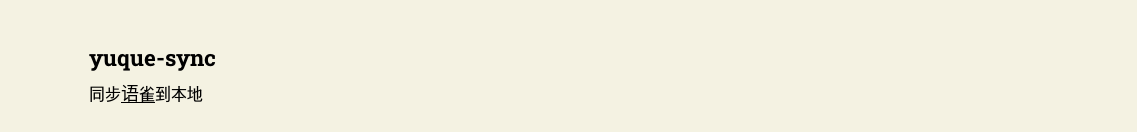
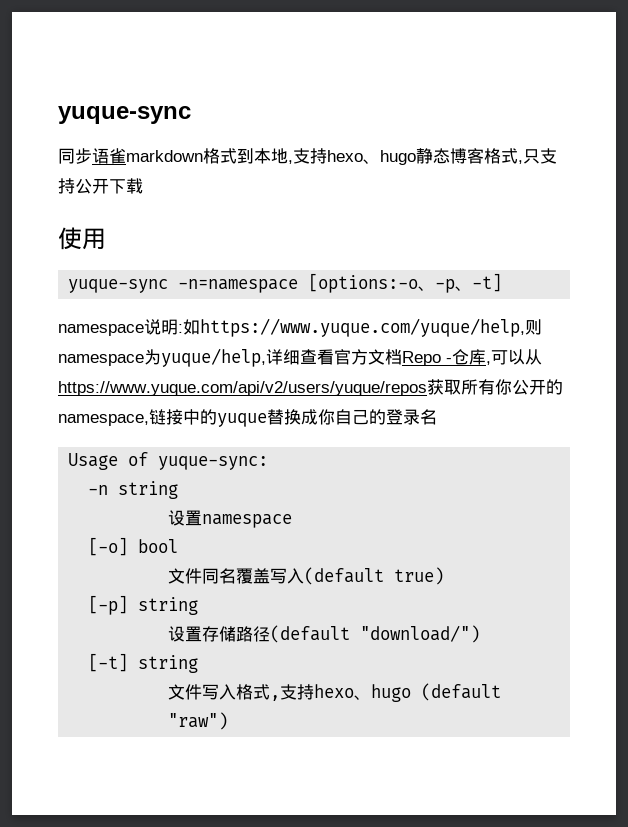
- 同步语雀到本地
+ 同步语雀markdown格式到本地,支持hexo、hugo静态博客格式,只支持公开下载
+ 使用
+ yuque-sync -n=namespace [options:-o、-p、-t]
+ namespace说明:如https://www.yuque.com/yuque/help,则namespace为yuque/help,详细查看官方文档Repo -仓库,可以从https://www.yuque.com/api/v2/users/yuque/repos获取所有你公开的namespace,链接中的yuque替换成你自己的登录名
+ Usage of yuque-sync:
+ -n string
+ 设置namespace
+ [-o] bool
+ 文件同名覆盖写入(default true)
+ [-p] string
+ 设置存储路径(default "download/")
+ [-t] string
+ 文件写入格式,支持hexo、hugo (default "raw")

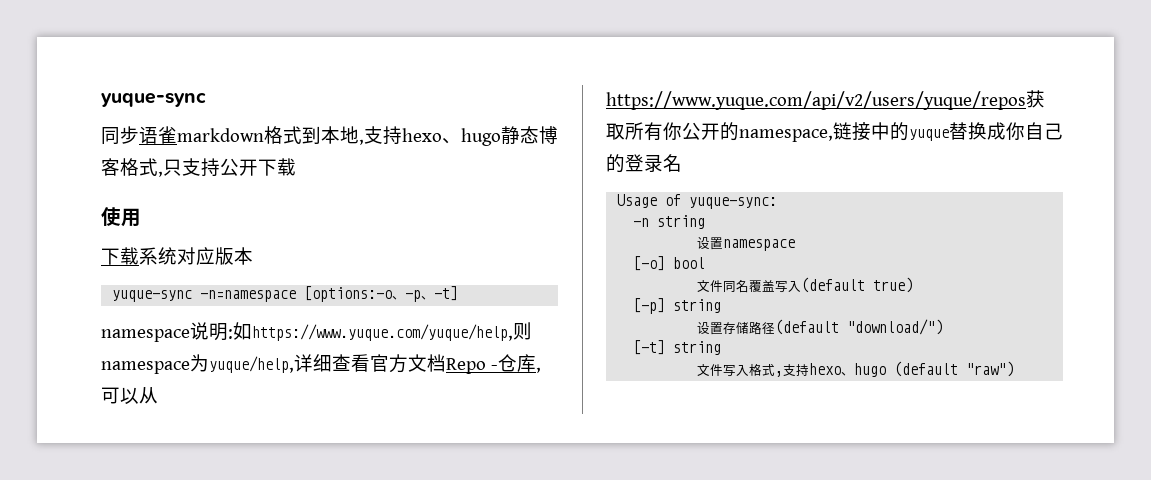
+ 下载系统对应版本

